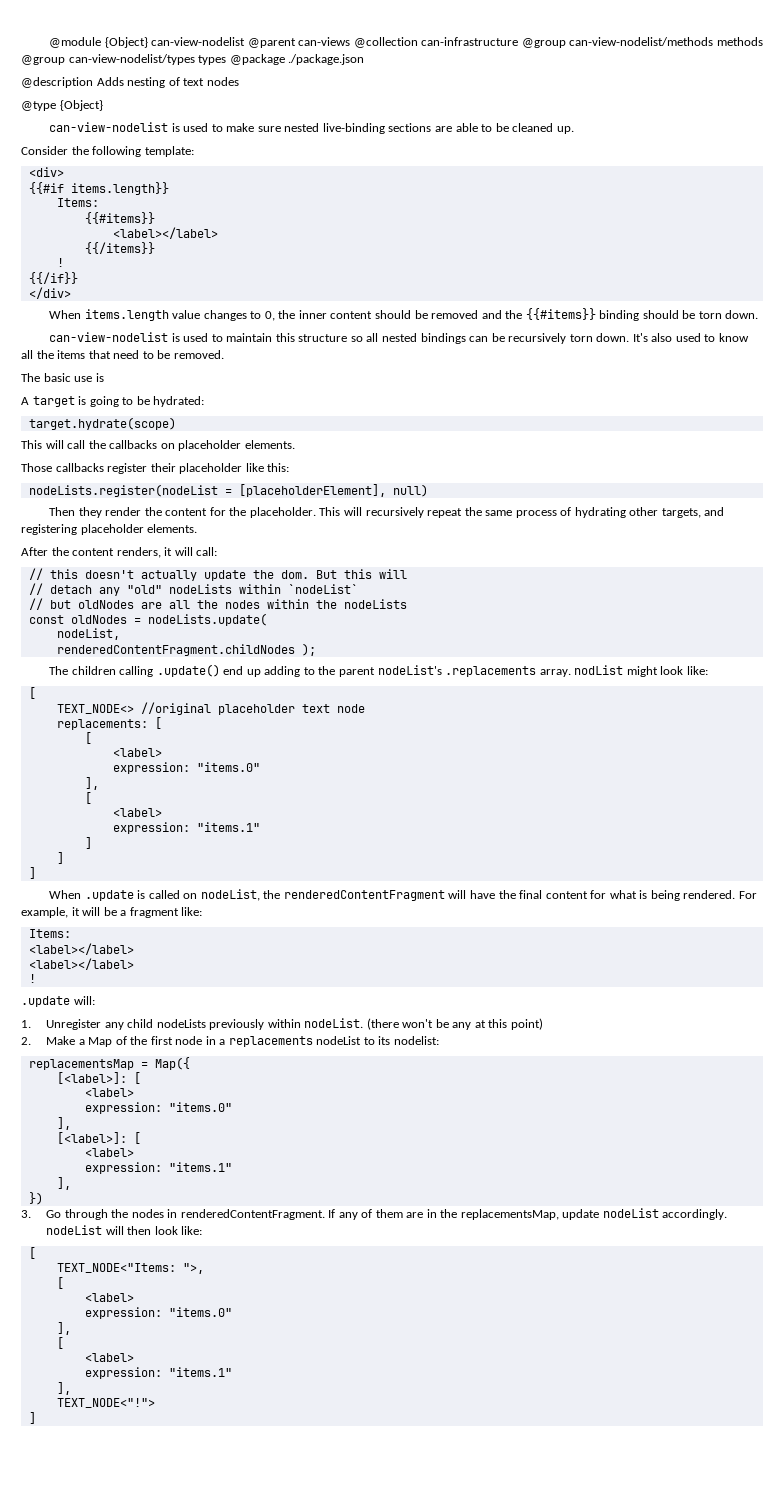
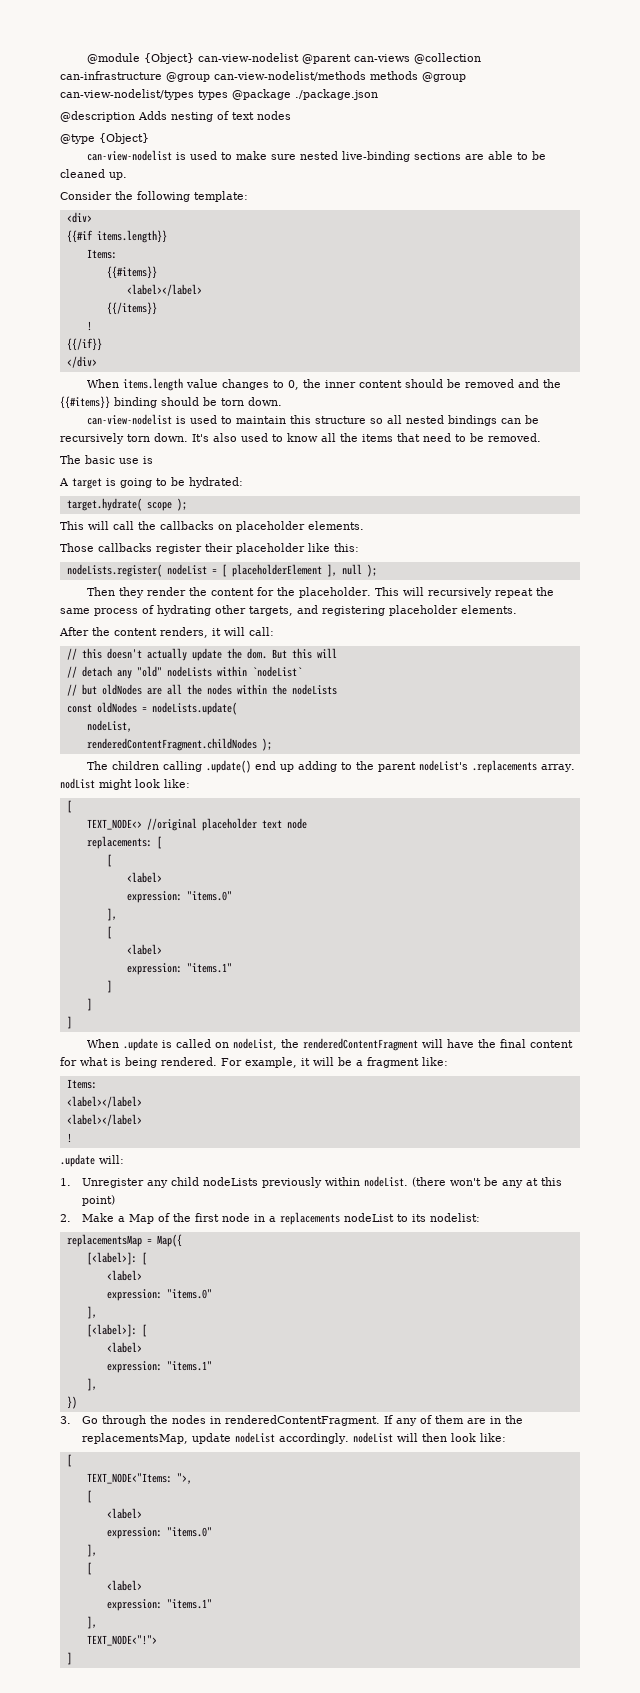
- target.hydrate(scope)
+ target.hydrate( scope );
- nodeLists.register(nodeList = [placeholderElement], null)
+ nodeLists.register( nodeList = [ placeholderElement ], null );

